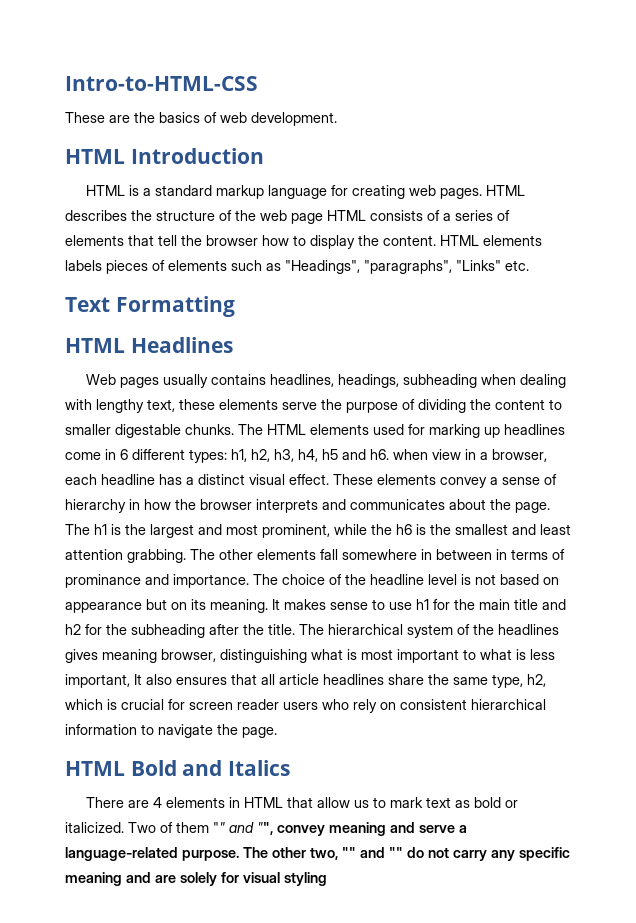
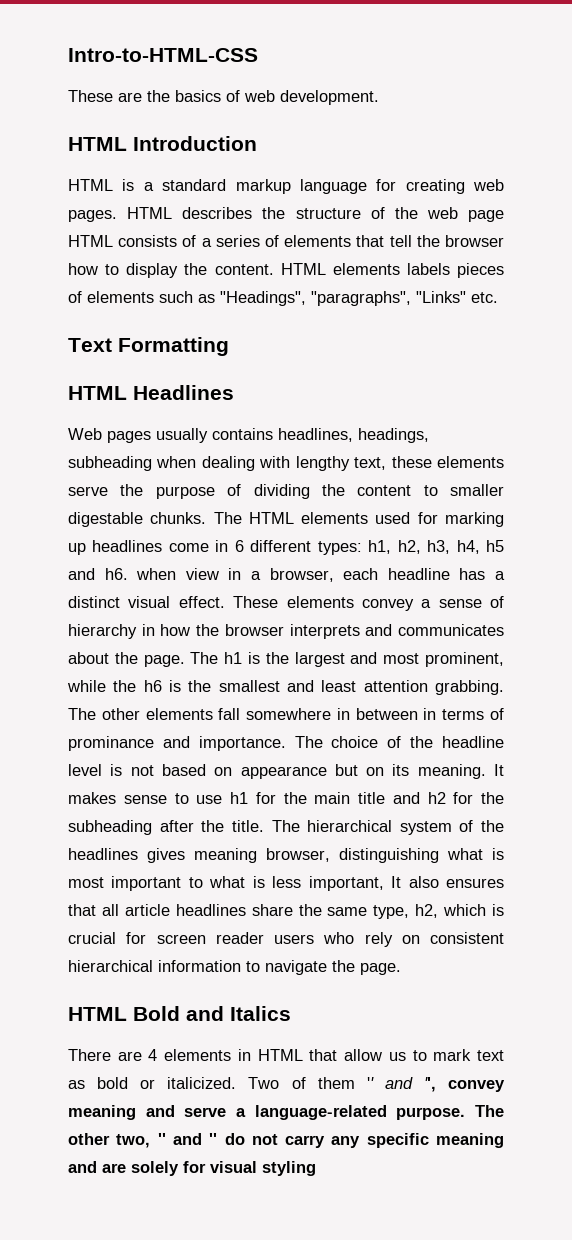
- Two of them "" and "", convey meaning and serve a language-related purpose.
+ Two of them '' and '', convey meaning and serve a language-related purpose.
- The other two, "" and "" do not carry any specific meaning and are solely for visual styling
+ The other two, '' and '' do not carry any specific meaning and are solely for visual styling

